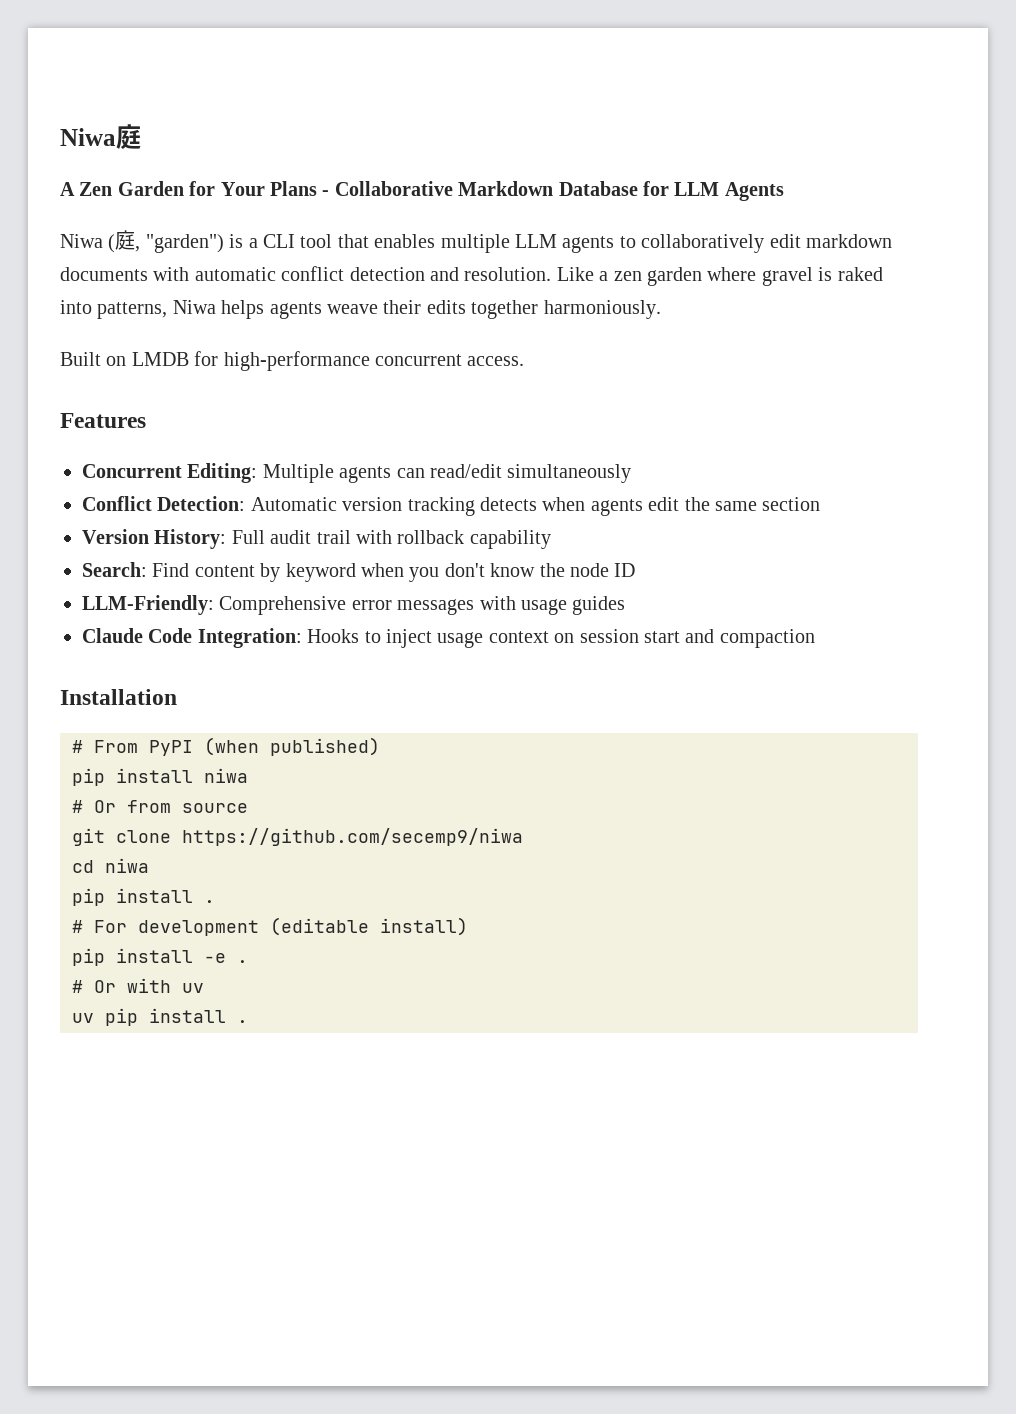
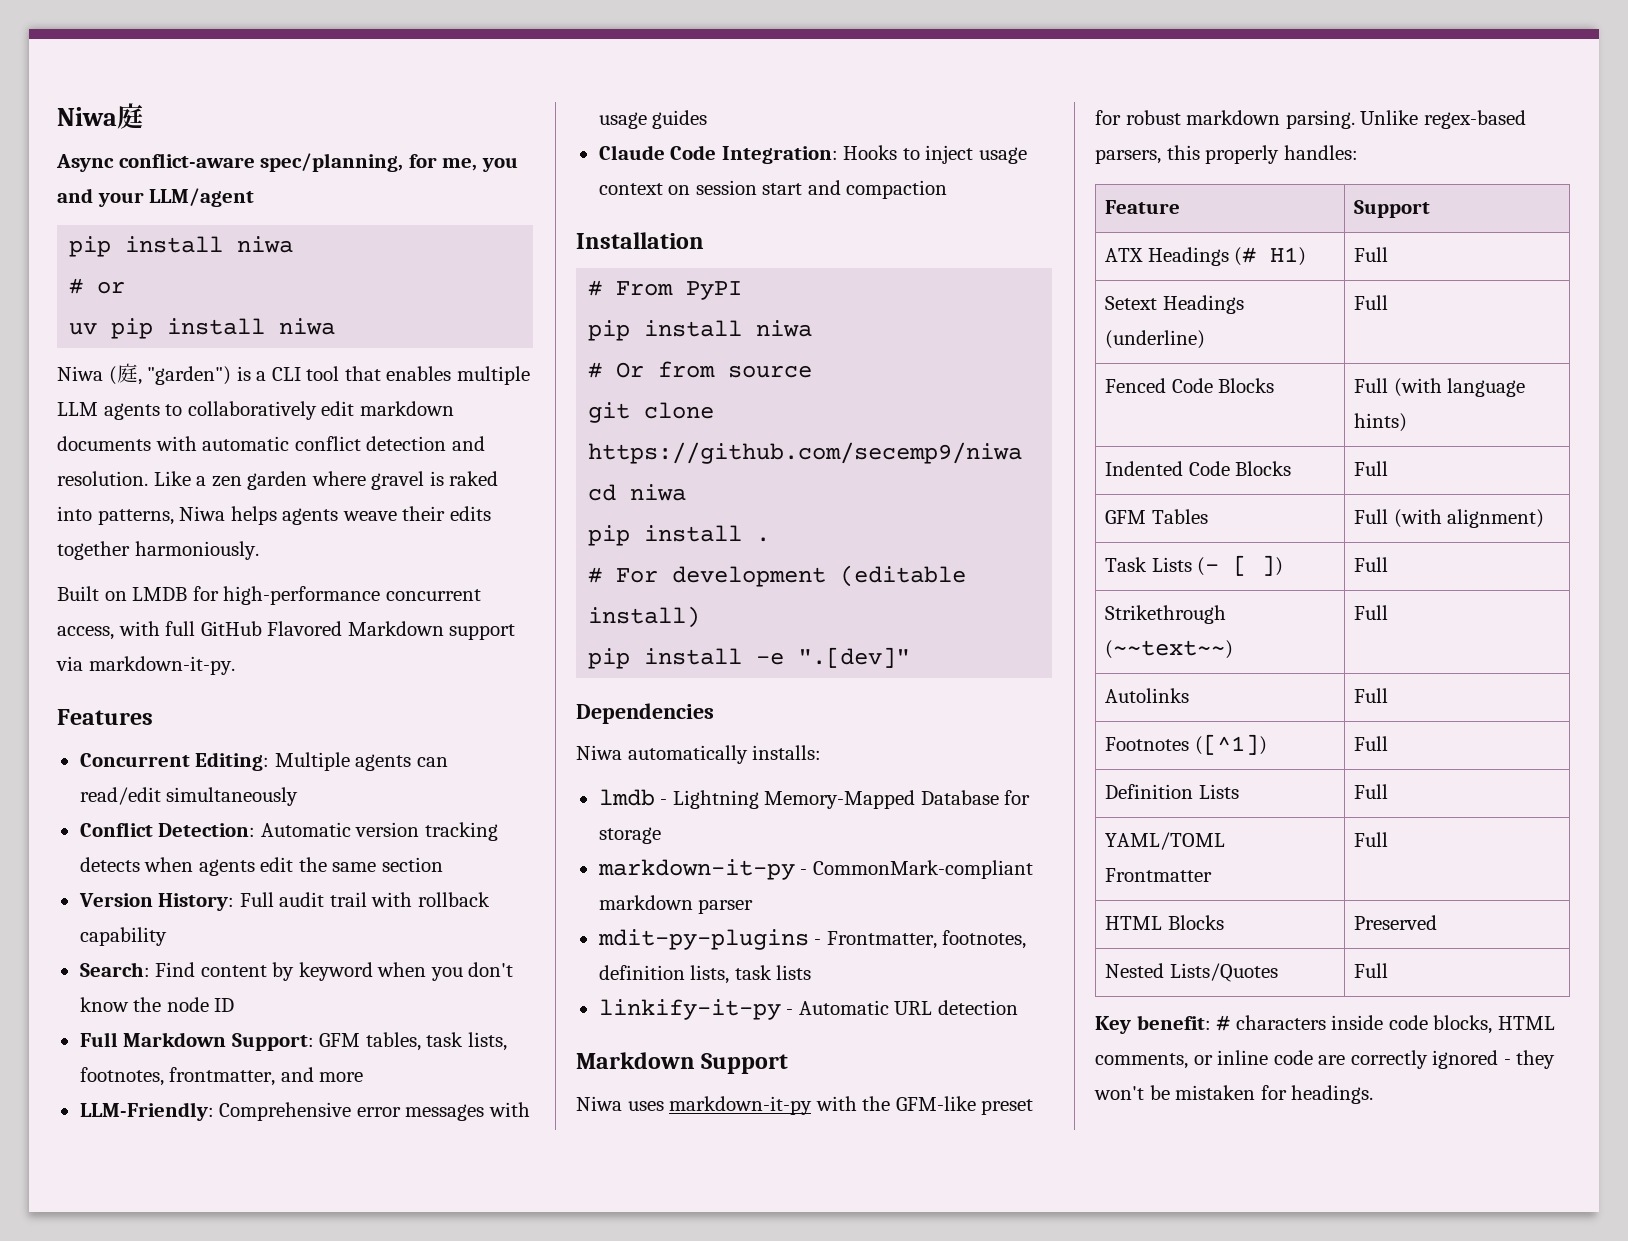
- A Zen Garden for Your Plans - Collaborative Markdown Database for LLM Agents
+ Async conflict-aware spec/planning, for me, you and your LLM/agent
+ pip install niwa
+ # or
+ uv pip install niwa
- Built on LMDB for high-performance concurrent access.
+ Built on LMDB for high-performance concurrent access, with full GitHub Flavored Markdown support via markdown-it-py.
+ Full Markdown Support: GFM tables, task lists, footnotes, frontmatter, and more
- # From PyPI (when published)
+ # From PyPI
- pip install -e .
- # Or with uv
- uv pip install .
+ pip install -e ".[dev]"
+ Dependencies
+ Niwa automatically installs:
+ lmdb - Lightning Memory-Mapped Database for storage
+ markdown-it-py - CommonMark-compliant markdown parser
+ mdit-py-plugins - Frontmatter, footnotes, definition lists, task lists
+ linkify-it-py - Automatic URL detection
+ Markdown Support
+ Niwa uses markdown-it-py with the GFM-like preset for robust markdown parsing. Unlike regex-based parsers, this properly handles:
+ Feature | Support
+ ATX Headings (# H1) | Full
+ Setext Headings (underline) | Full
+ Fenced Code Blocks | Full (with language hints)
+ Indented Code Blocks | Full
+ GFM Tables | Full (with alignment)
+ Task Lists (- [ ]) | Full
+ Strikethrough (~~text~~) | Full
+ Autolinks | Full
+ Footnotes ([^1]) | Full
+ Definition Lists | Full
+ YAML/TOML Frontmatter | Full
+ HTML Blocks | Preserved
+ Nested Lists/Quotes | Full
+ Key benefit: # characters inside code blocks, HTML comments, or inline code are correctly ignored - they won't be mistaken for headings.

